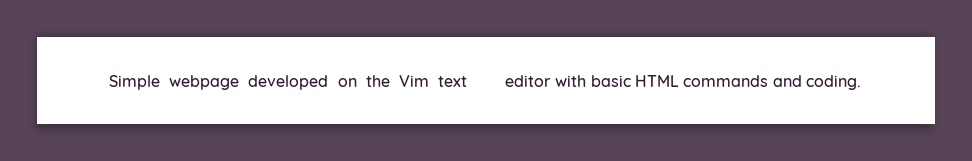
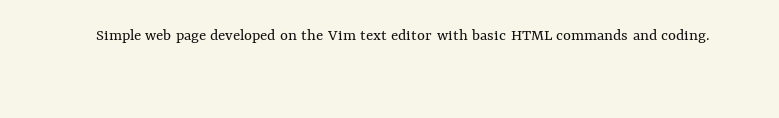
- Simple webpage developed on the Vim text editor with basic HTML commands and coding.
+ Simple web page developed on the Vim text editor with basic HTML commands and coding.

